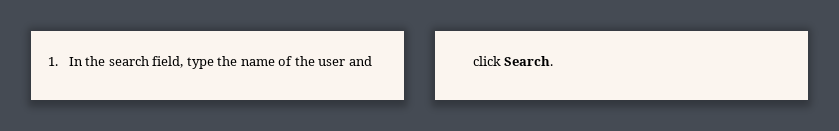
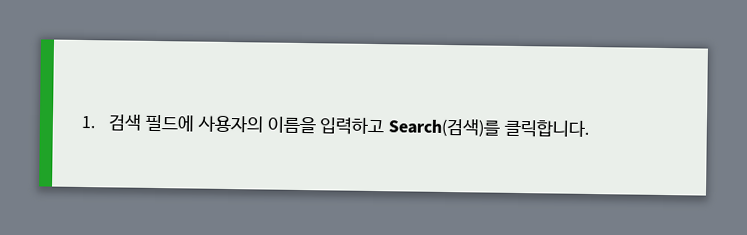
- 1. In the search field, type the name of the user and click Search.
+ 1. 검색 필드에 사용자의 이름을 입력하고 Search(검색)를 클릭합니다.

